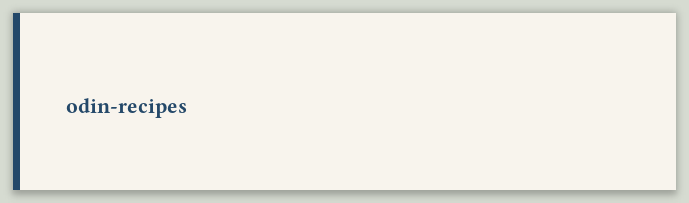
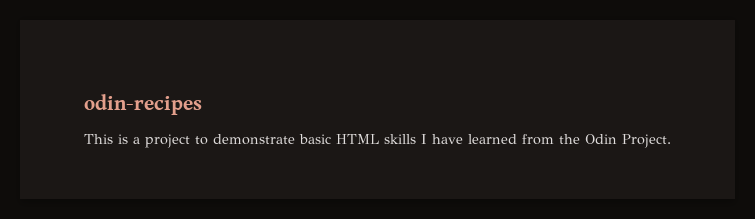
+ This is a project to demonstrate basic HTML skills I have learned from the Odin Project.

